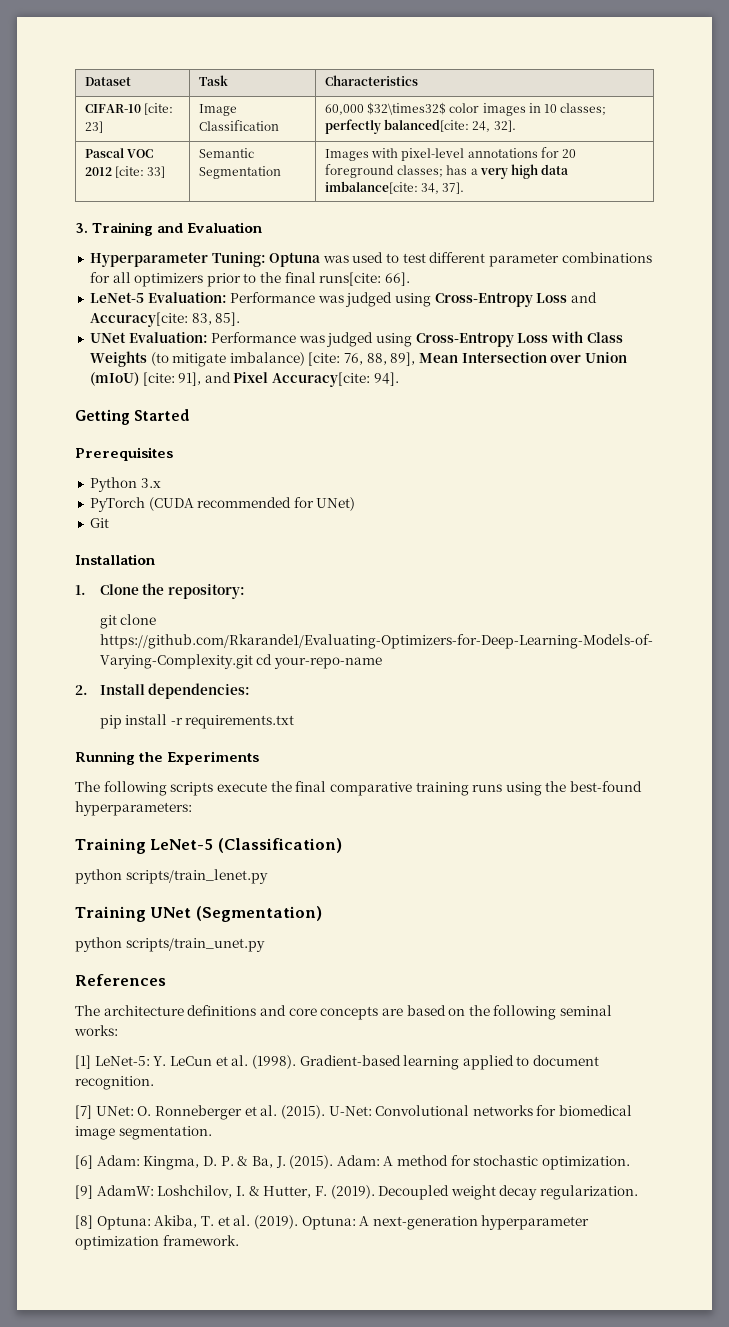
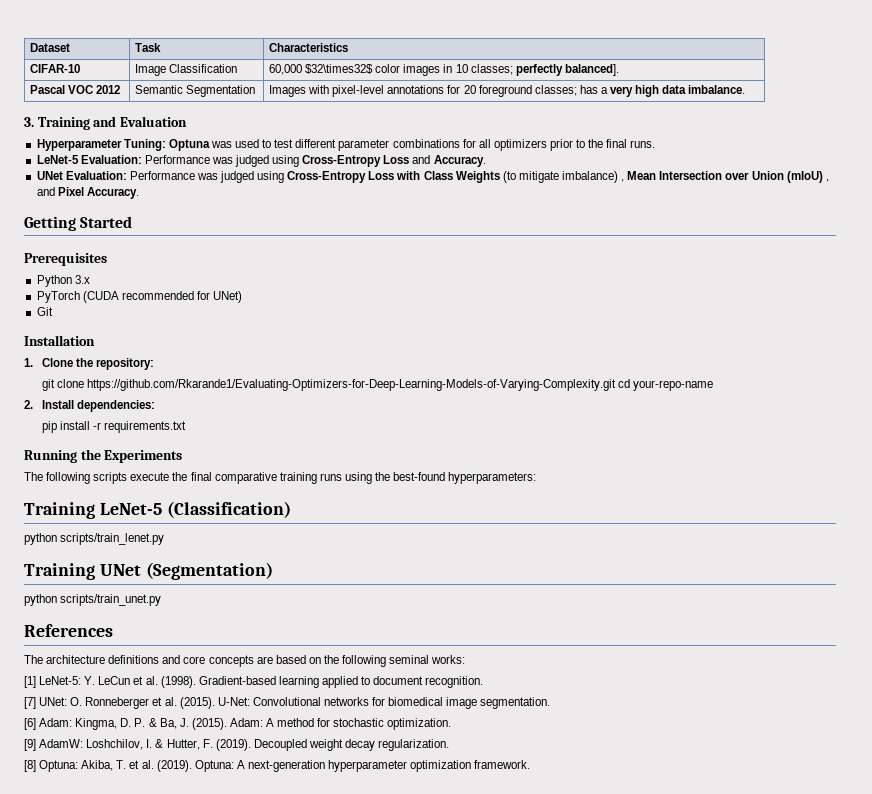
- CIFAR-10 [cite: 23] | Image Classification | 60,000 $32\times32$ color images in 10 classes; perfectly balanced[cite: 24, 32].
+ CIFAR-10 | Image Classification | 60,000 $32\times32$ color images in 10 classes; perfectly balanced].
- Pascal VOC 2012 [cite: 33] | Semantic Segmentation | Images with pixel-level annotations for 20 foreground classes; has a very high data imbalance[cite: 34, 37].
+ Pascal VOC 2012 | Semantic Segmentation | Images with pixel-level annotations for 20 foreground classes; has a very high data imbalance.
- Hyperparameter Tuning: Optuna was used to test different parameter combinations for all optimizers prior to the final runs[cite: 66].
+ Hyperparameter Tuning: Optuna was used to test different parameter combinations for all optimizers prior to the final runs.
- LeNet-5 Evaluation: Performance was judged using Cross-Entropy Loss and Accuracy[cite: 83, 85].
+ LeNet-5 Evaluation: Performance was judged using Cross-Entropy Loss and Accuracy.
- UNet Evaluation: Performance was judged using Cross-Entropy Loss with Class Weights (to mitigate imbalance) [cite: 76, 88, 89], Mean Intersection over Union (mIoU) [cite: 91], and Pixel Accuracy[cite: 94].
+ UNet Evaluation: Performance was judged using Cross-Entropy Loss with Class Weights (to mitigate imbalance) , Mean Intersection over Union (mIoU) , and Pixel Accuracy.

